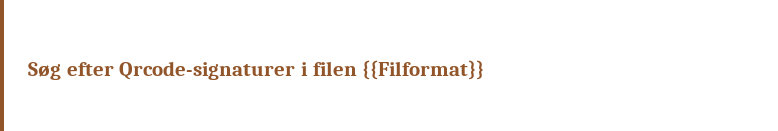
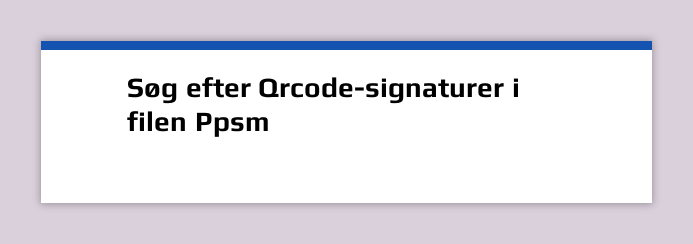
- Søg efter Qrcode-signaturer i filen {{Filformat}}
+ Søg efter Qrcode-signaturer i filen Ppsm

